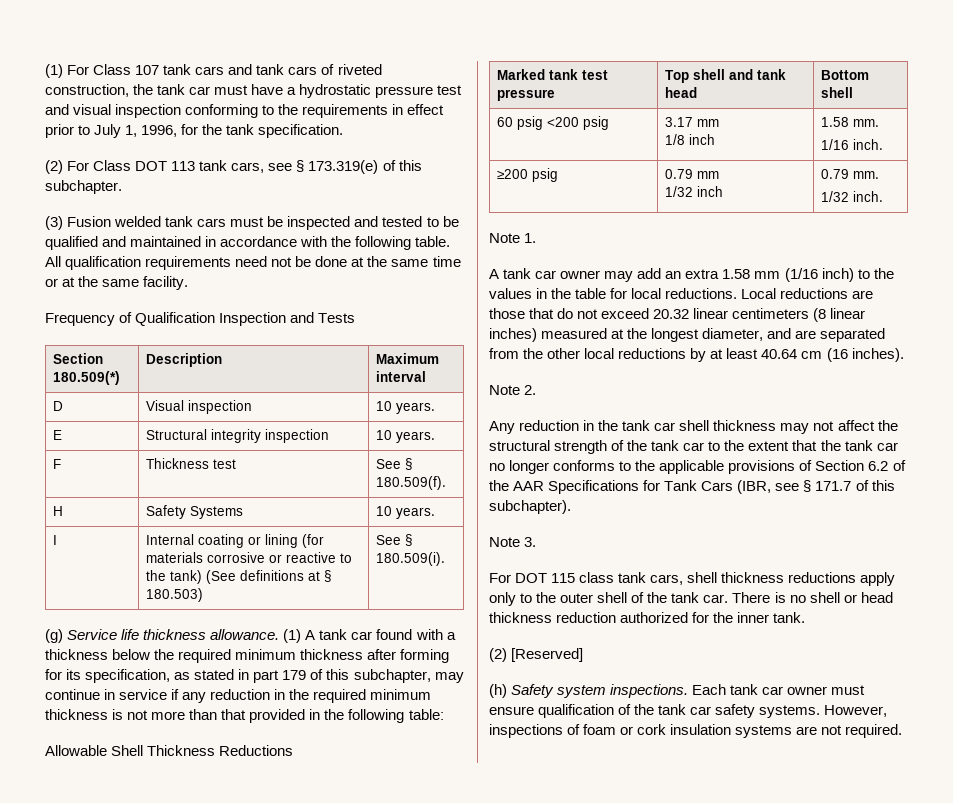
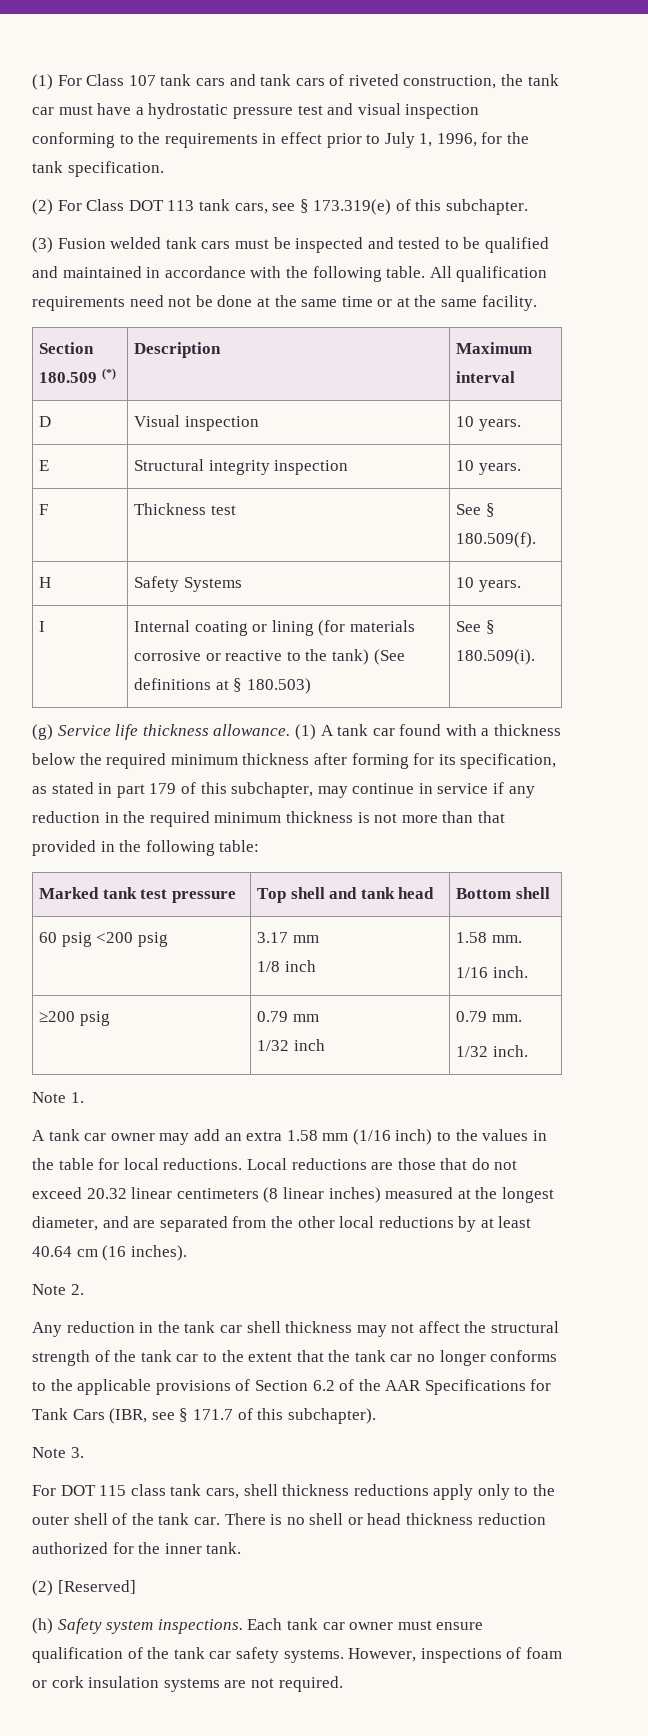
- Frequency of Qualification Inspection and Tests
- Section 180.509(*) | Description | Maximum interval
+ Section 180.509 (*) | Description | Maximum interval
- Allowable Shell Thickness Reductions

